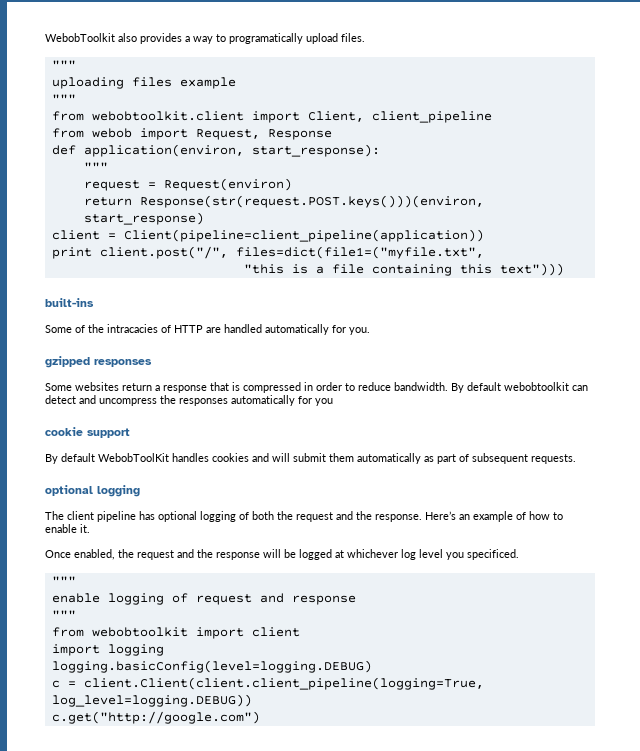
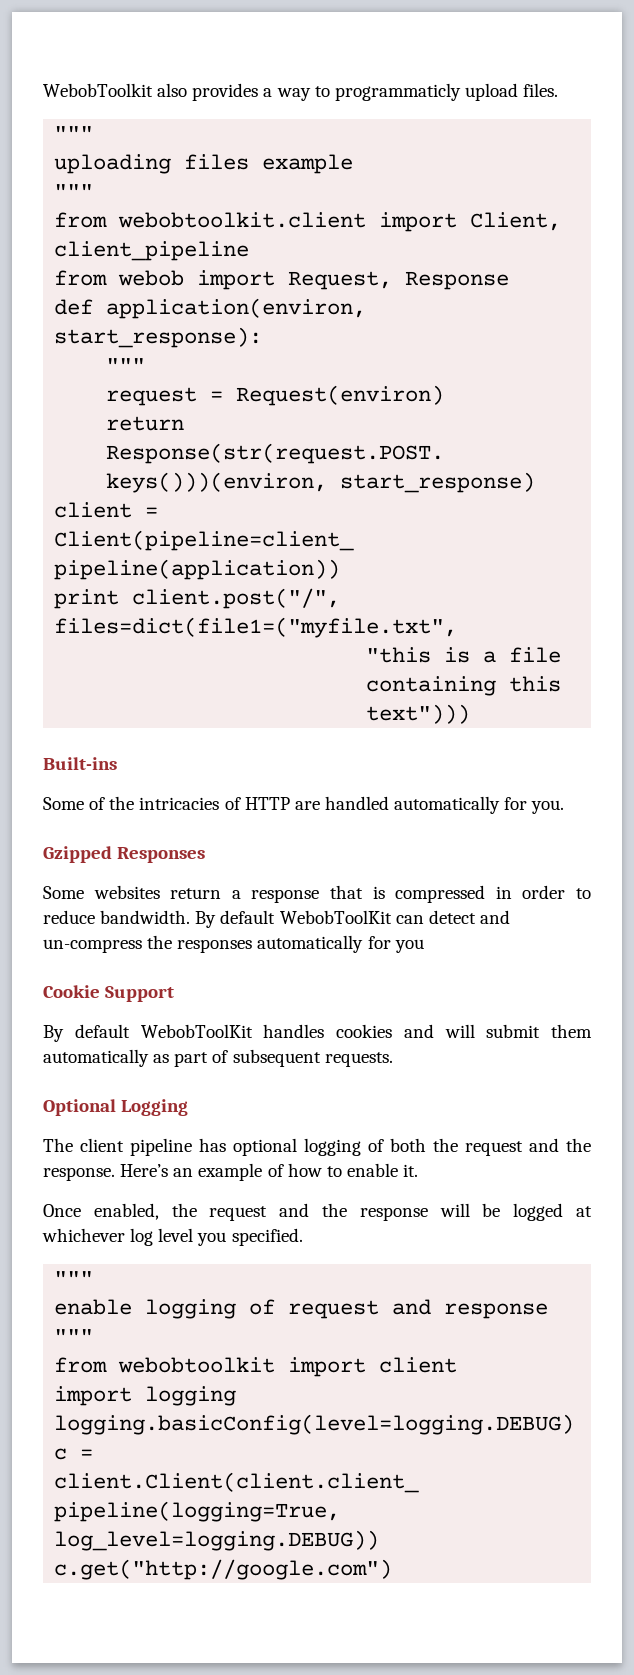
- WebobToolkit also provides a way to programatically upload files.
+ WebobToolkit also provides a way to programmaticly upload files.
- built-ins
+ Built-ins
- Some of the intracacies of HTTP are handled automatically for you.
+ Some of the intricacies of HTTP are handled automatically for you.
- gzipped responses
+ Gzipped Responses
- By default webobtoolkit can detect and uncompress the responses automatically for you
+ By default WebobToolKit can detect and un-compress the responses automatically for you
- cookie support
+ Cookie Support
  By default WebobToolKit handles cookies and will submit them automatically as part of subsequent requests.
- optional logging
+ Optional Logging
- Once enabled, the request and the response will be logged at whichever log level you specificed.
+ Once enabled, the request and the response will be logged at whichever log level you specified.

